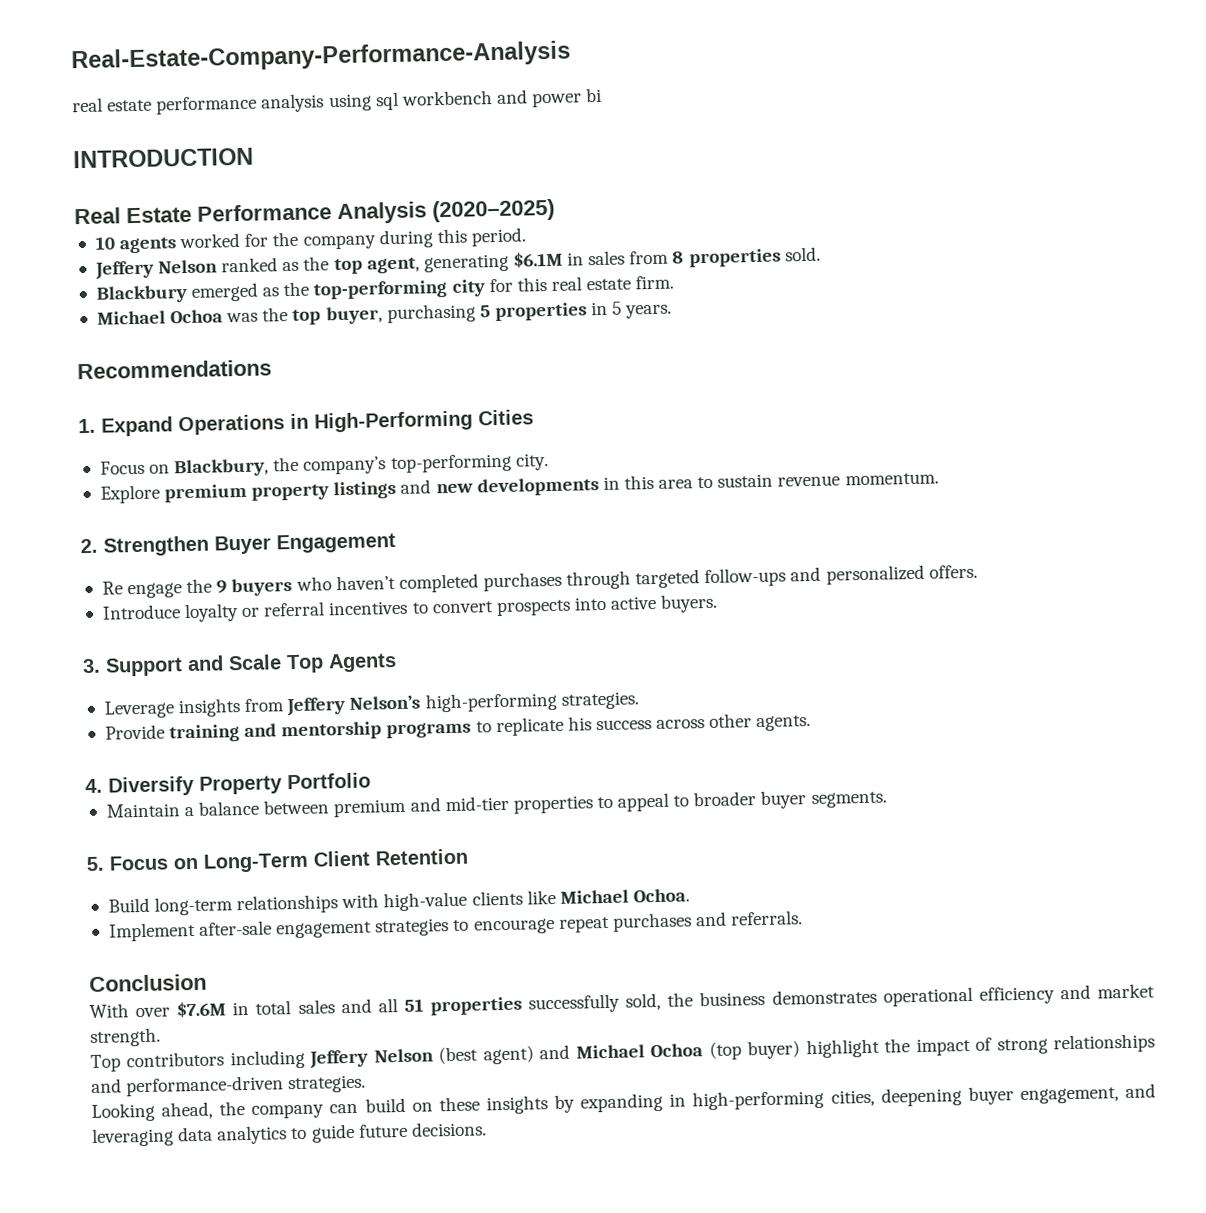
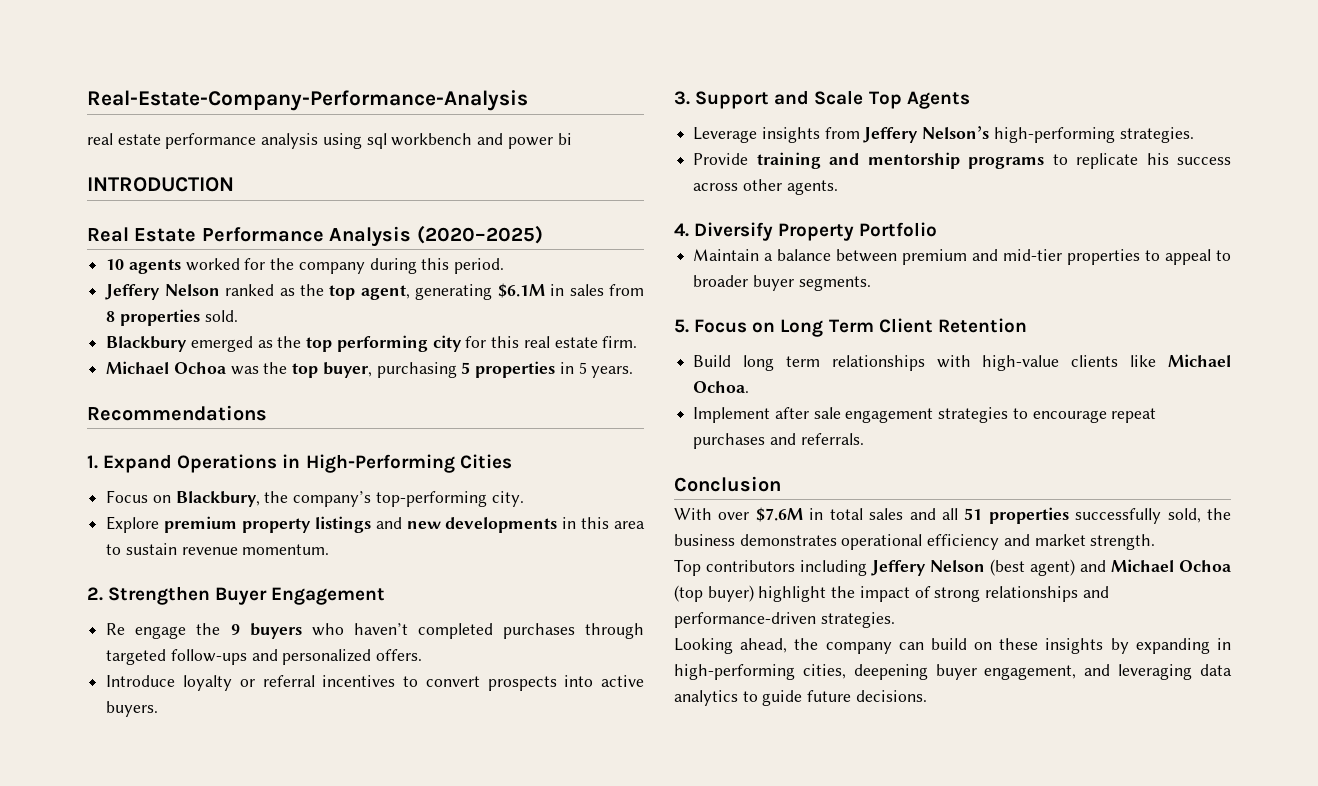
- Blackbury emerged as the top-performing city for this real estate firm.
+ Blackbury emerged as the top performing city for this real estate firm.
- 5. Focus on Long-Term Client Retention
+ 5. Focus on Long Term Client Retention
- Build long-term relationships with high-value clients like Michael Ochoa.
+ Build long term relationships with high-value clients like Michael Ochoa.
- Implement after-sale engagement strategies to encourage repeat purchases and referrals.
+ Implement after sale engagement strategies to encourage repeat purchases and referrals.

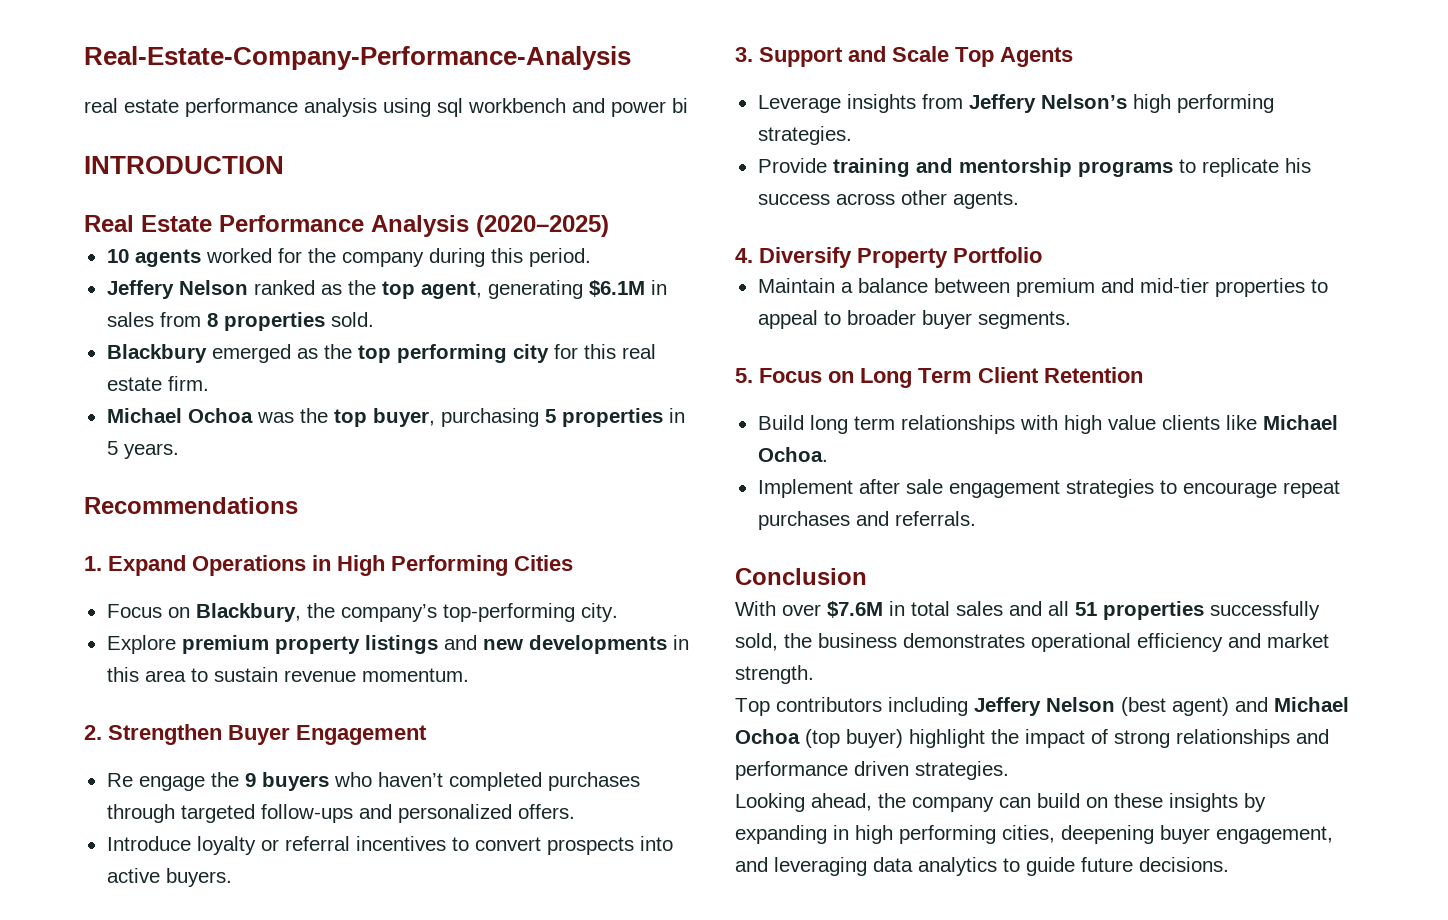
- 1. Expand Operations in High-Performing Cities
+ 1. Expand Operations in High Performing Cities
- Leverage insights from Jeffery Nelson’s high-performing strategies.
+ Leverage insights from Jeffery Nelson’s high performing strategies.
- Build long term relationships with high-value clients like Michael Ochoa.
+ Build long term relationships with high value clients like Michael Ochoa.
- Top contributors including Jeffery Nelson (best agent) and Michael Ochoa (top buyer) highlight the impact of strong relationships and performance-driven strategies.
+ Top contributors including Jeffery Nelson (best agent) and Michael Ochoa (top buyer) highlight the impact of strong relationships and performance driven strategies.
- Looking ahead, the company can build on these insights by expanding in high-performing cities, deepening buyer engagement, and leveraging data analytics to guide future decisions.
+ Looking ahead, the company can build on these insights by expanding in high performing cities, deepening buyer engagement, and leveraging data analytics to guide future decisions.

